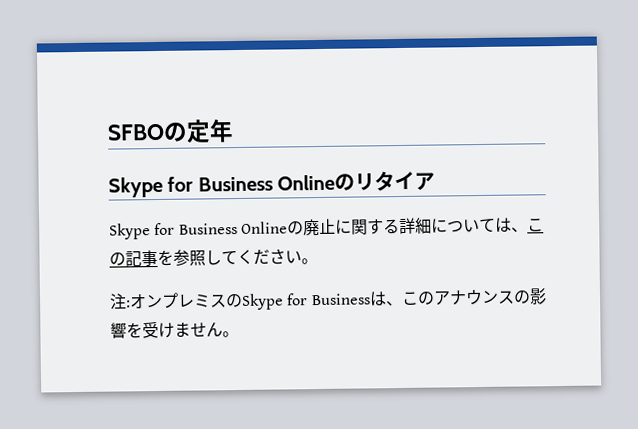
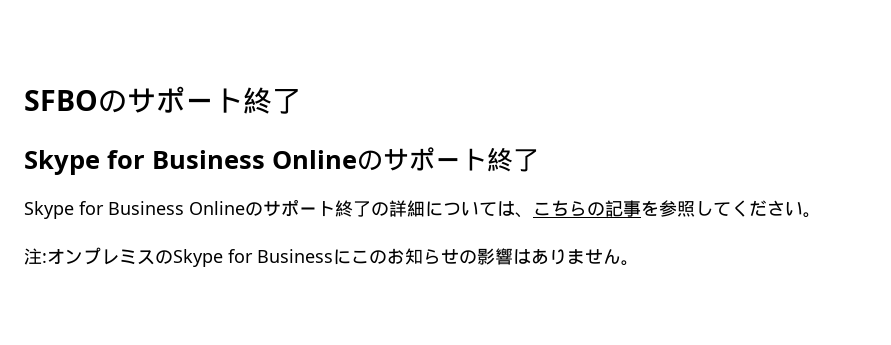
- SFBOの定年
- Skype for Business Onlineのリタイア
- Skype for Business Onlineの廃止に関する詳細については、この記事を参照してください。
+ SFBOのサポート終了
+ Skype for Business Onlineのサポート終了
+ Skype for Business Onlineのサポート終了の詳細については、こちらの記事を参照してください。
- 注:オンプレミスのSkype for Businessは、このアナウンスの影響を受けません。
+ 注:オンプレミスのSkype for Businessにこのお知らせの影響はありません。

